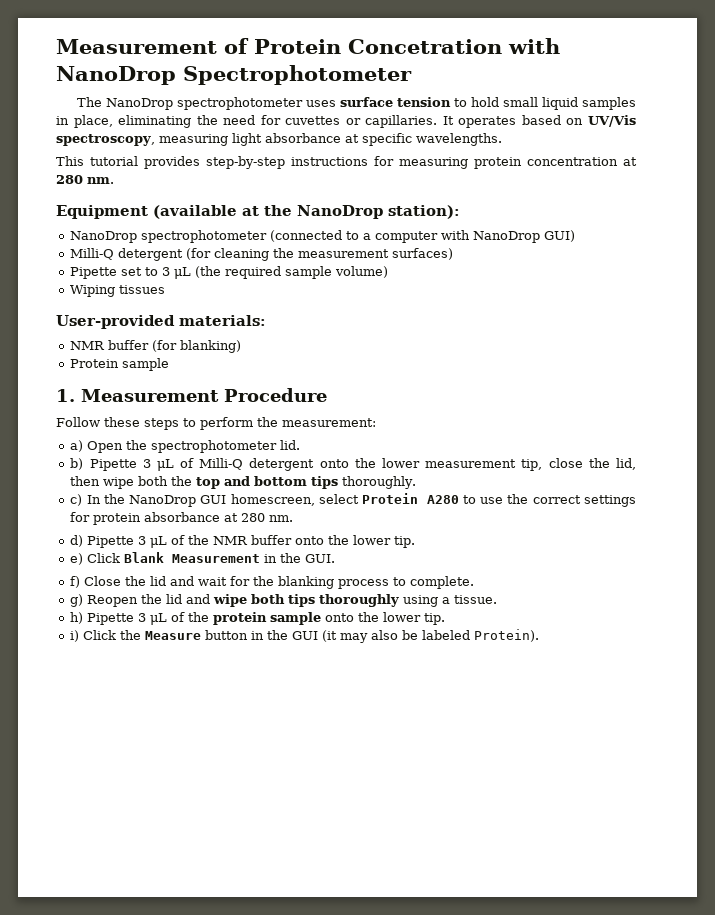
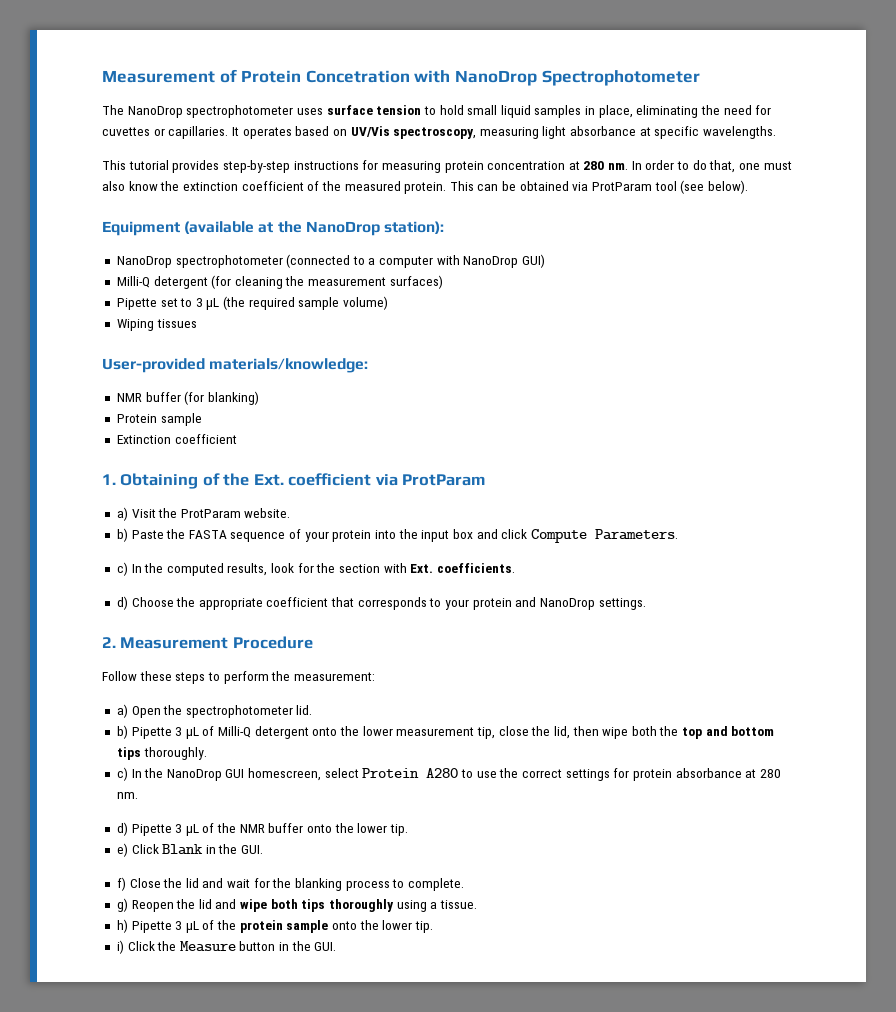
+ In order to do that, one must also know the extinction coefficient of the measured protein. This can be obtained via ProtParam tool (see below).
- User-provided materials:
+ User-provided materials/knowledge:
+ Extinction coefficient
- 1. Measurement Procedure
+ 1. Obtaining of the Ext. coefficient via ProtParam
+ a) Visit the ProtParam website.
+ b) Paste the FASTA sequence of your protein into the input box and click Compute Parameters.
+ c) In the computed results, look for the section with Ext. coefficients.
+ d) Choose the appropriate coefficient that corresponds to your protein and NanoDrop settings.
+ 2. Measurement Procedure
- e) Click Blank Measurement in the GUI.
+ e) Click Blank in the GUI.
- i) Click the Measure button in the GUI (it may also be labeled Protein).
+ i) Click the Measure button in the GUI.

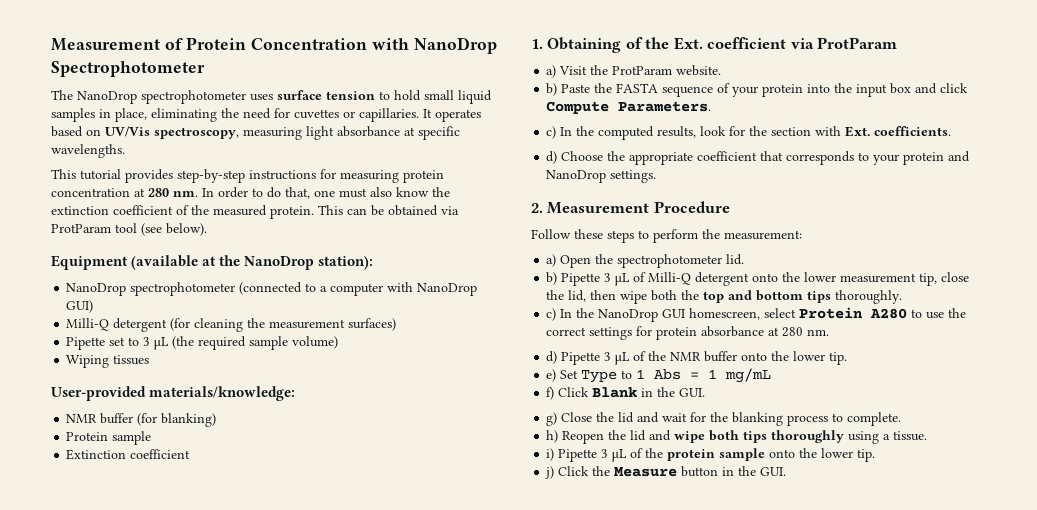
- Measurement of Protein Concetration with NanoDrop Spectrophotometer
+ Measurement of Protein Concentration with NanoDrop Spectrophotometer
- e) Click Blank in the GUI.
+ e) Set Type to 1 Abs = 1 mg/mL
+ f) Click Blank in the GUI.
- f) Close the lid and wait for the blanking process to complete.
+ g) Close the lid and wait for the blanking process to complete.
- g) Reopen the lid and wipe both tips thoroughly using a tissue.
+ h) Reopen the lid and wipe both tips thoroughly using a tissue.
- h) Pipette 3 μL of the protein sample onto the lower tip.
+ i) Pipette 3 μL of the protein sample onto the lower tip.
- i) Click the Measure button in the GUI.
+ j) Click the Measure button in the GUI.

